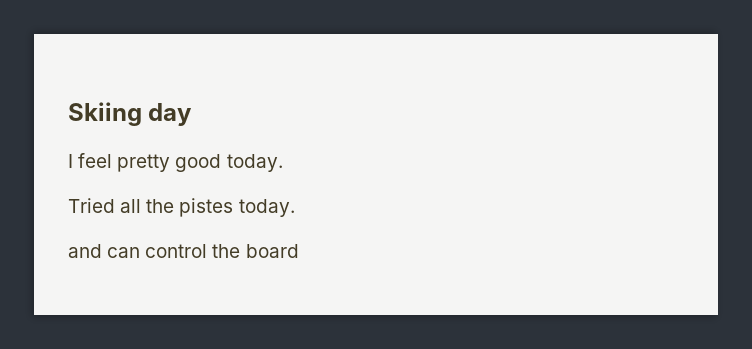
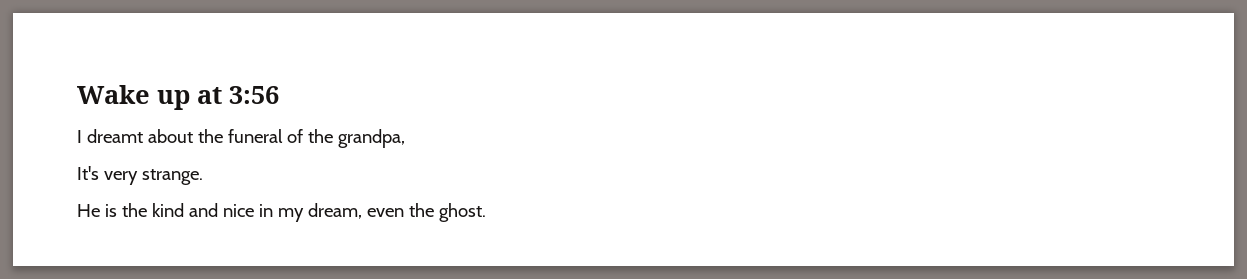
- Skiing day
- I feel pretty good today.
- Tried all the pistes today.
- and can control the board
+ Wake up at 3:56
+ I dreamt about the funeral of the grandpa,
+ It's very strange.
+ He is the kind and nice in my dream, even the ghost.

